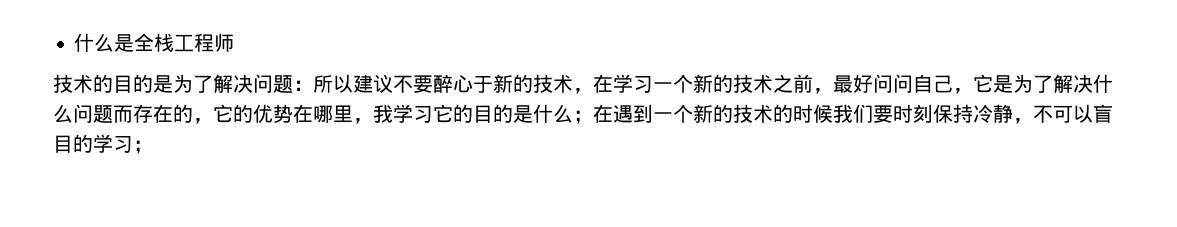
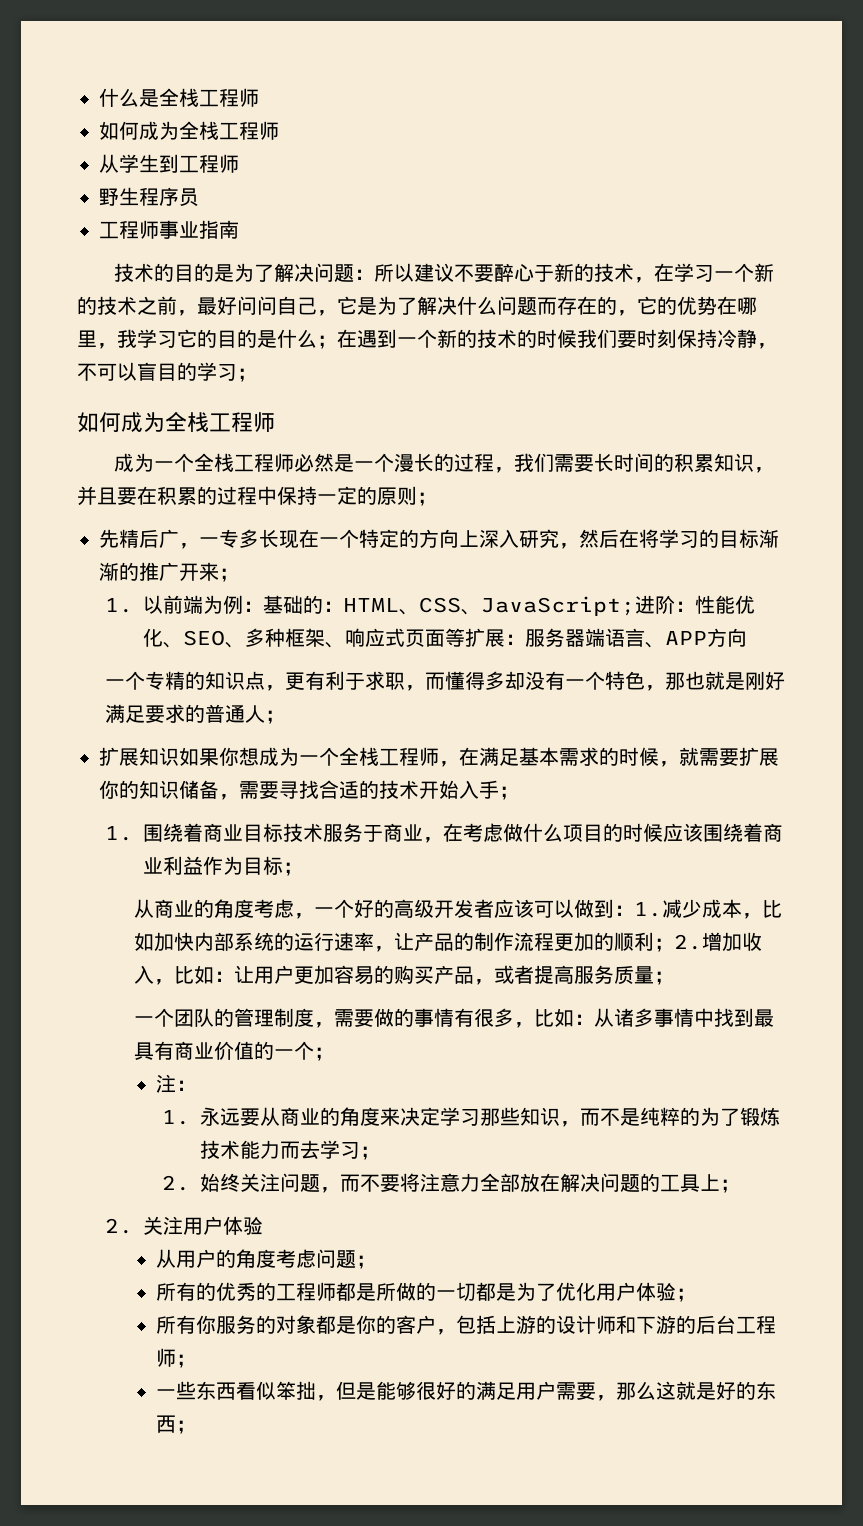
  什么是全栈工程师
+ 如何成为全栈工程师
+ 从学生到工程师
+ 野生程序员
+ 工程师事业指南
  技术的目的是为了解决问题：所以建议不要醉心于新的技术，在学习一个新的技术之前，最好问问自己，它是为了解决什么问题而存在的，它的优势在哪里，我学习它的目的是什么；在遇到一个新的技术的时候我们要时刻保持冷静，不可以盲目的学习；
+ 如何成为全栈工程师
+ 成为一个全栈工程师必然是一个漫长的过程，我们需要长时间的积累知识，并且要在积累的过程中保持一定的原则；
+ 先精后广，一专多长现在一个特定的方向上深入研究，然后在将学习的目标渐渐的推广开来；
+ 1.以前端为例：基础的：HTML、CSS、JavaScript;进阶：性能优化、SEO、多种框架、响应式页面等扩展：服务器端语言、APP方向
+ 一个专精的知识点，更有利于求职，而懂得多却没有一个特色，那也就是刚好满足要求的普通人；
+ 扩展知识如果你想成为一个全栈工程师，在满足基本需求的时候，就需要扩展你的知识储备，需要寻找合适的技术开始入手；
+ 1.围绕着商业目标技术服务于商业，在考虑做什么项目的时候应该围绕着商业利益作为目标；
+ 从商业的角度考虑，一个好的高级开发者应该可以做到：1.减少成本，比如加快内部系统的运行速率，让产品的制作流程更加的顺利；2.增加收入，比如：让用户更加容易的购买产品，或者提高服务质量；
+ 一个团队的管理制度，需要做的事情有很多，比如：从诸多事情中找到最具有商业价值的一个；
+ 注：
+ 1.永远要从商业的角度来决定学习那些知识，而不是纯粹的为了锻炼技术能力而去学习；
+ 2.始终关注问题，而不要将注意力全部放在解决问题的工具上；
+ 2.关注用户体验
+ 从用户的角度考虑问题；
+ 所有的优秀的工程师都是所做的一切都是为了优化用户体验；
+ 所有你服务的对象都是你的客户，包括上游的设计师和下游的后台工程师；
+ 一些东西看似笨拙，但是能够很好的满足用户需要，那么这就是好的东西；

